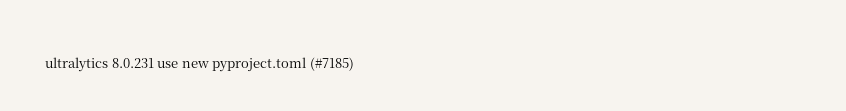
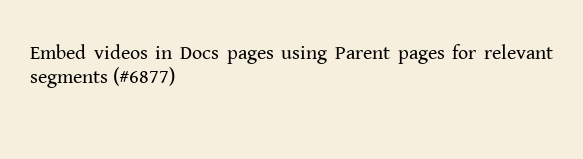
- ultralytics 8.0.231 use new pyproject.toml (#7185)
+ Embed videos in Docs pages using Parent pages for relevant segments (#6877)

